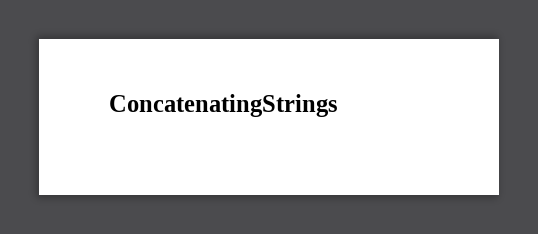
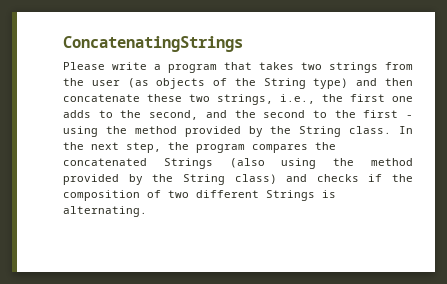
+ Please write a program that takes two strings from the user (as objects of the String type) and then concatenate these two strings, i.e., the first one adds to the second, and the second to the first - using the method provided by the String class. In the next step, the program compares the concatenated Strings (also using the method provided by the String class) and checks if the composition of two different Strings is alternating.

